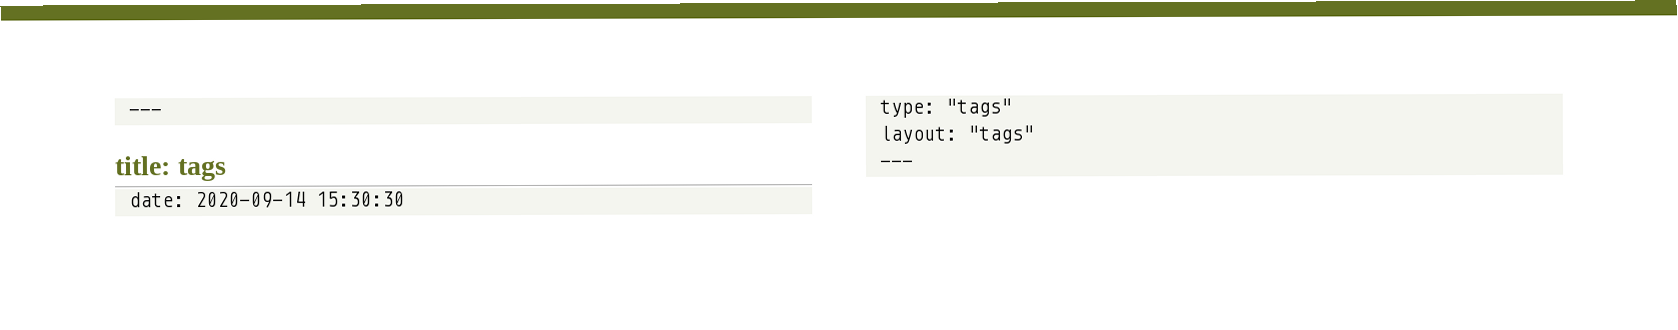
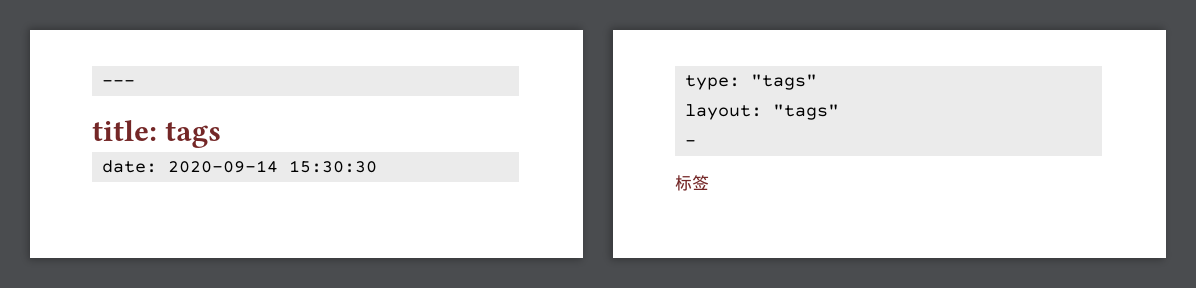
  layout: "tags"
- ---
+ -
+ 标签

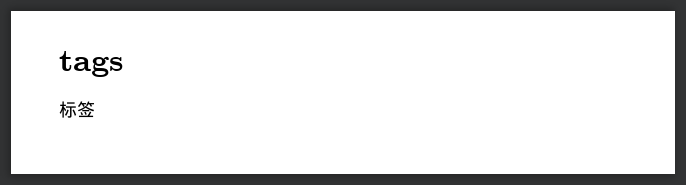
- ---
- title: tags
+ tags
- date: 2020-09-14 15:30:30
- type: "tags"
- layout: "tags"
- -

